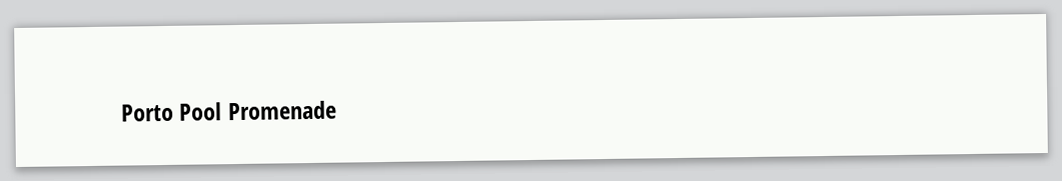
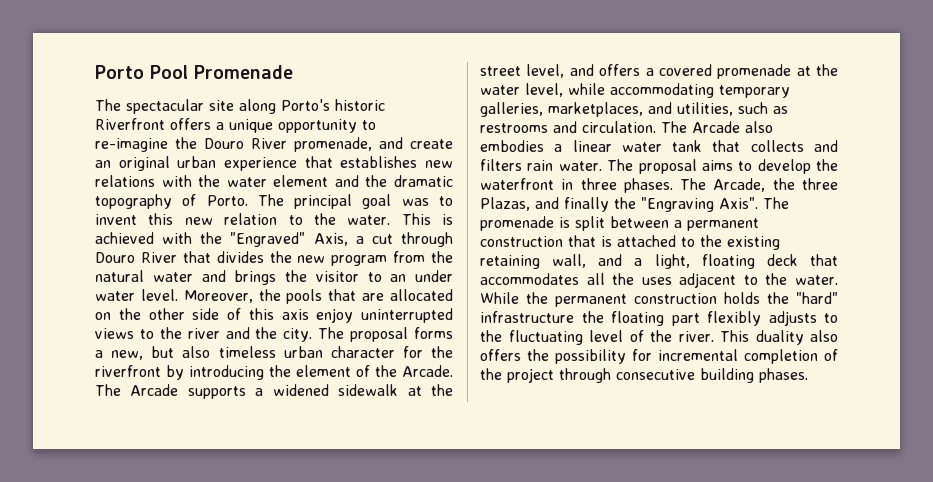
+ The spectacular site along Porto's historic Riverfront offers a unique opportunity to re-imagine the Douro River promenade, and create an original urban experience that establishes new relations with the water element and the dramatic topography of Porto. The principal goal was to invent this new relation to the water. This is achieved with the "Engraved" Axis, a cut through Douro River that divides the new program from the natural water and brings the visitor to an under water level. Moreover, the pools that are allocated on the other side of this axis enjoy uninterrupted views to the river and the city. The proposal forms a new, but also timeless urban character for the riverfront by introducing the element of the Arcade. The Arcade supports a widened sidewalk at the street level, and offers a covered promenade at the water level, while accommodating temporary galleries, marketplaces, and utilities, such as restrooms and circulation. The Arcade also embodies a linear water tank that collects and filters rain water. The proposal aims to develop the waterfront in three phases. The Arcade, the three Plazas, and finally the "Engraving Axis". The promenade is split between a permanent construction that is attached to the existing retaining wall, and a light, floating deck that accommodates all the uses adjacent to the water. While the permanent construction holds the "hard" infrastructure the floating part flexibly adjusts to the fluctuating level of the river. This duality also offers the possibility for incremental completion of the project through consecutive building phases.

